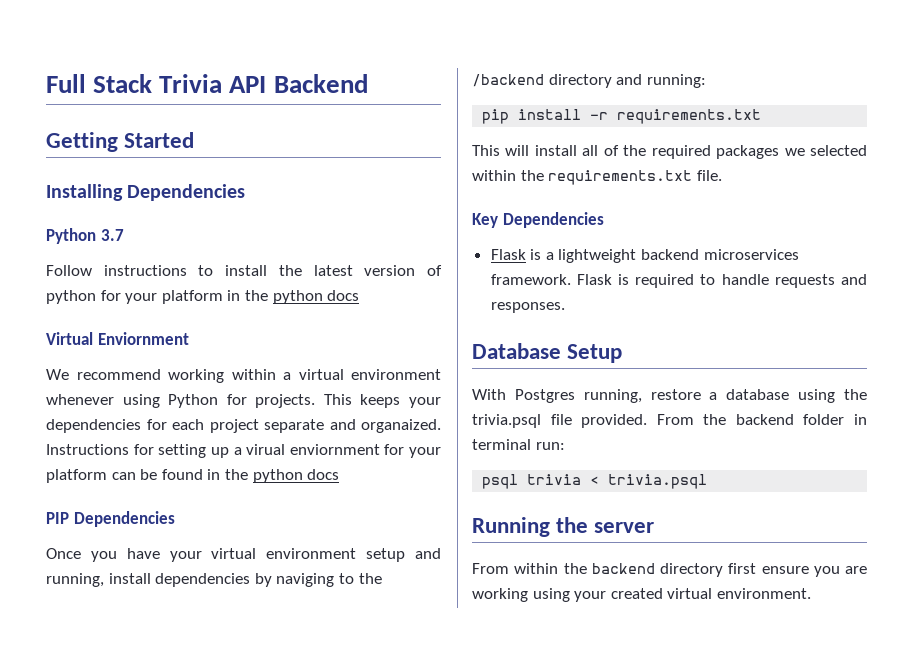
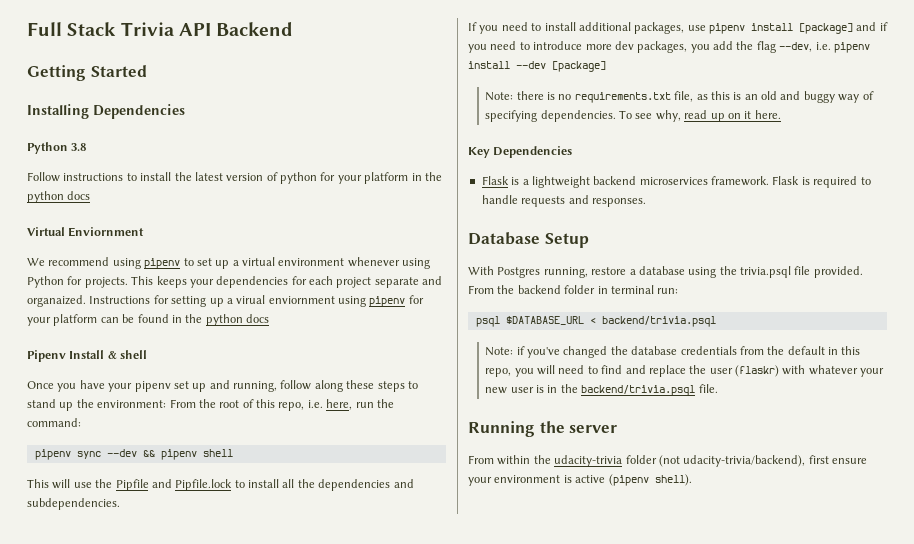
- Python 3.7
+ Python 3.8
- We recommend working within a virtual environment whenever using Python for projects.
+ We recommend using pipenv to set up a virtual environment whenever using Python for projects.
- Instructions for setting up a virual enviornment for your platform can be found in the python docs
+ Instructions for setting up a virual enviornment using pipenv for your platform can be found in the python docs
- PIP Dependencies
+ Pipenv Install & shell
- Once you have your virtual environment setup and running, install dependencies by naviging to the /backend directory and running:
- pip install -r requirements.txt
- This will install all of the required packages we selected within the requirements.txt file.
+ Once you have your pipenv set up and running, follow along these steps to stand up the environment: From the root of this repo, i.e. here, run the command:
+ pipenv sync --dev && pipenv shell
+ This will use the Pipfile and Pipfile.lock to install all the dependencies and subdependencies.
+ If you need to install additional packages, use pipenv install [package] and if you need to introduce more dev packages, you add the flag --dev, i.e. pipenv install --dev [package]
+ Note: there is no requirements.txt file, as this is an old and buggy way of specifying dependencies. To see why, read up on it here.
- psql trivia < trivia.psql
+ psql $DATABASE_URL < backend/trivia.psql
+ Note: if you've changed the database credentials from the default in this repo, you will need to find and replace the user (flaskr) with whatever your new user is in the backend/trivia.psql file.
- From within the backend directory first ensure you are working using your created virtual environment.
+ From within the udacity-trivia folder (not udacity-trivia/backend), first ensure your environment is active (pipenv shell).

